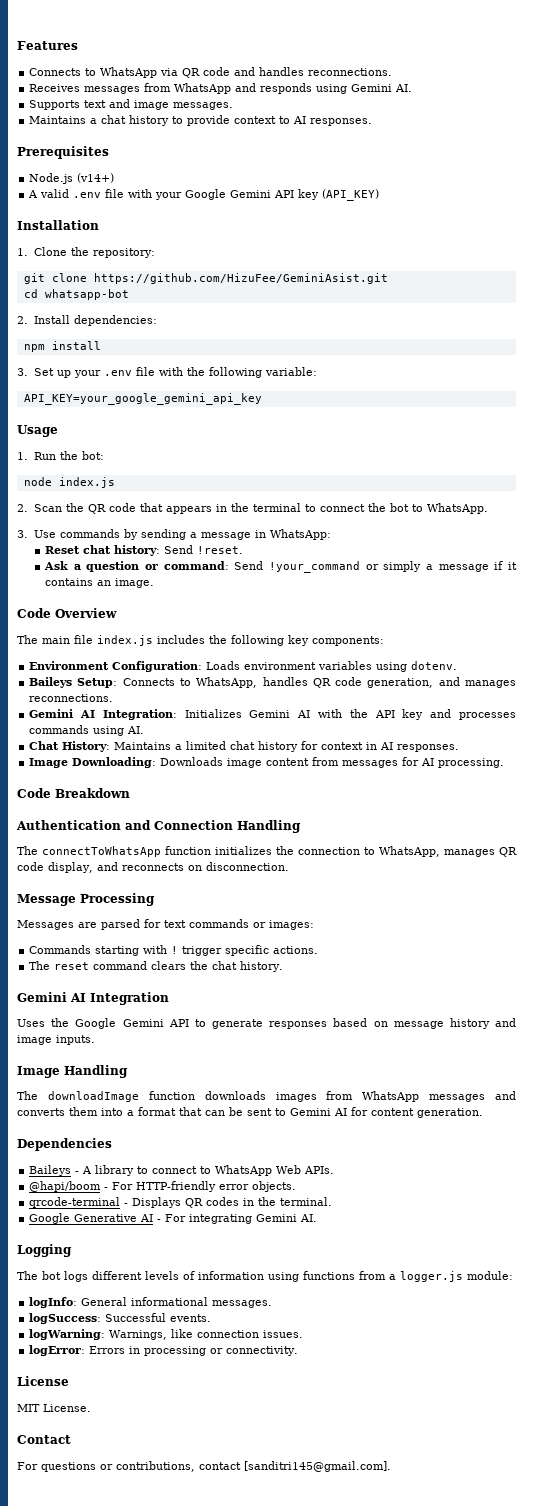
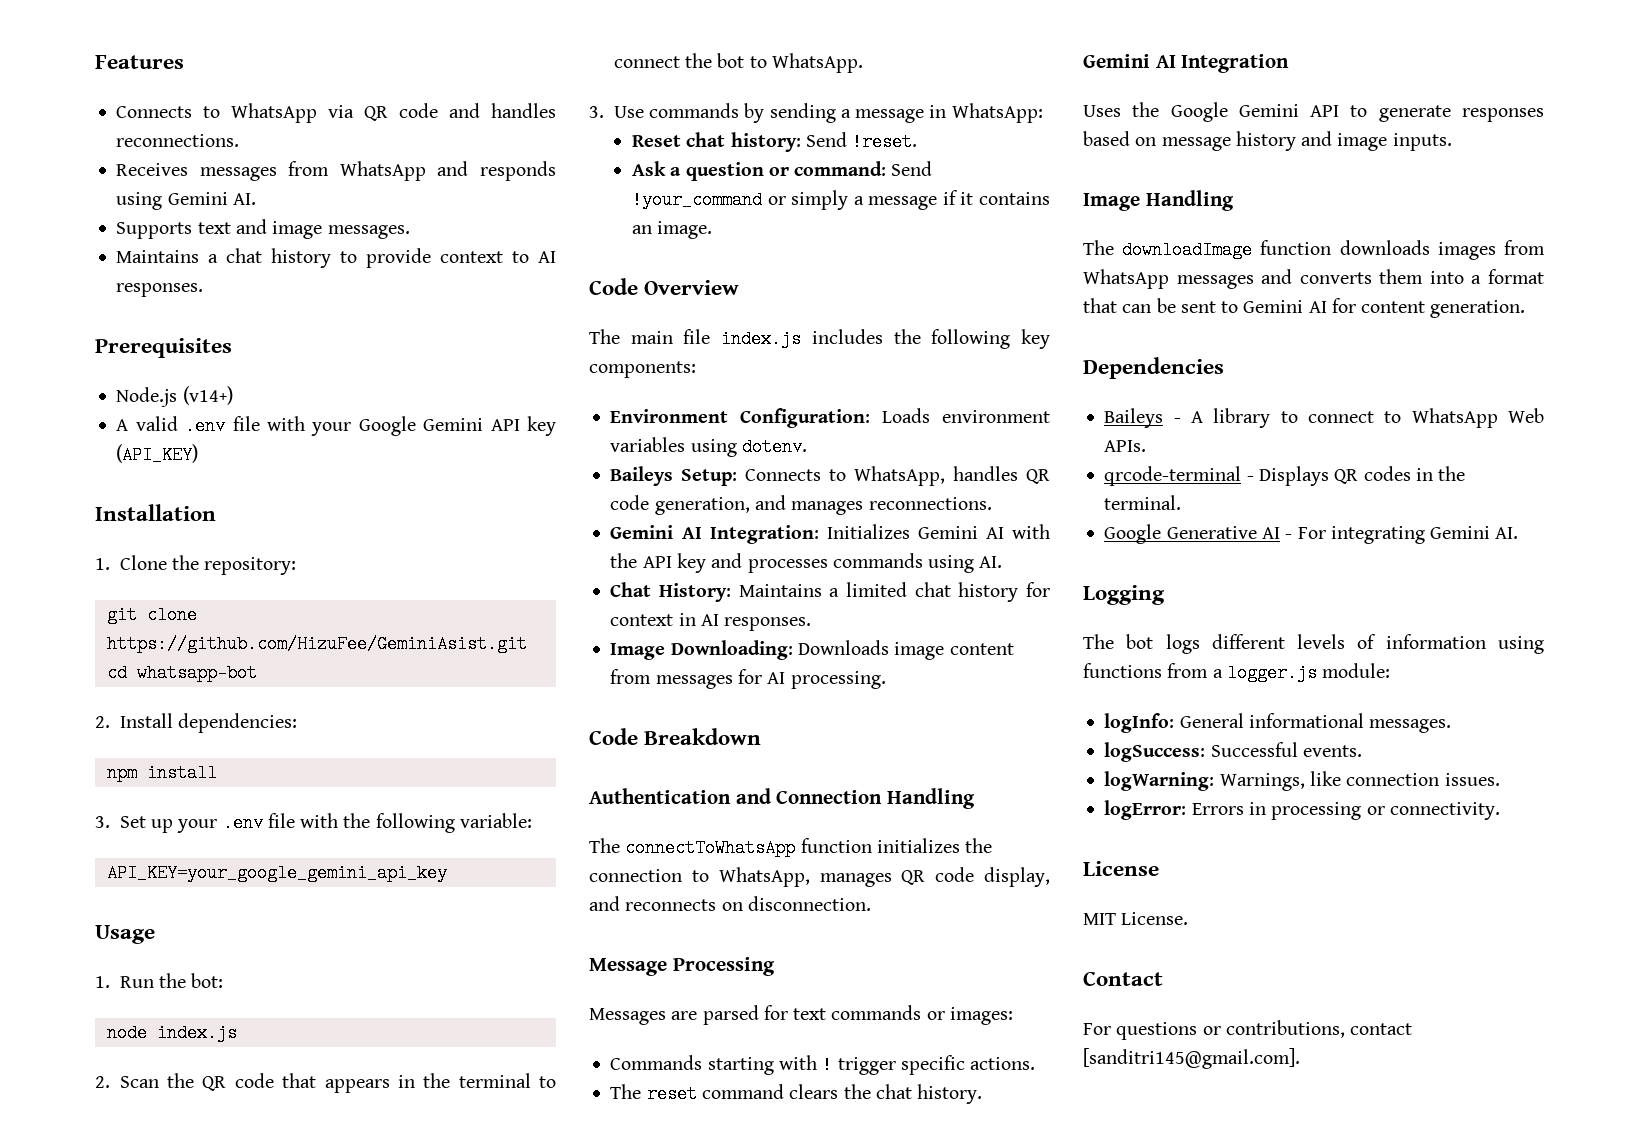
- @hapi/boom - For HTTP-friendly error objects.

